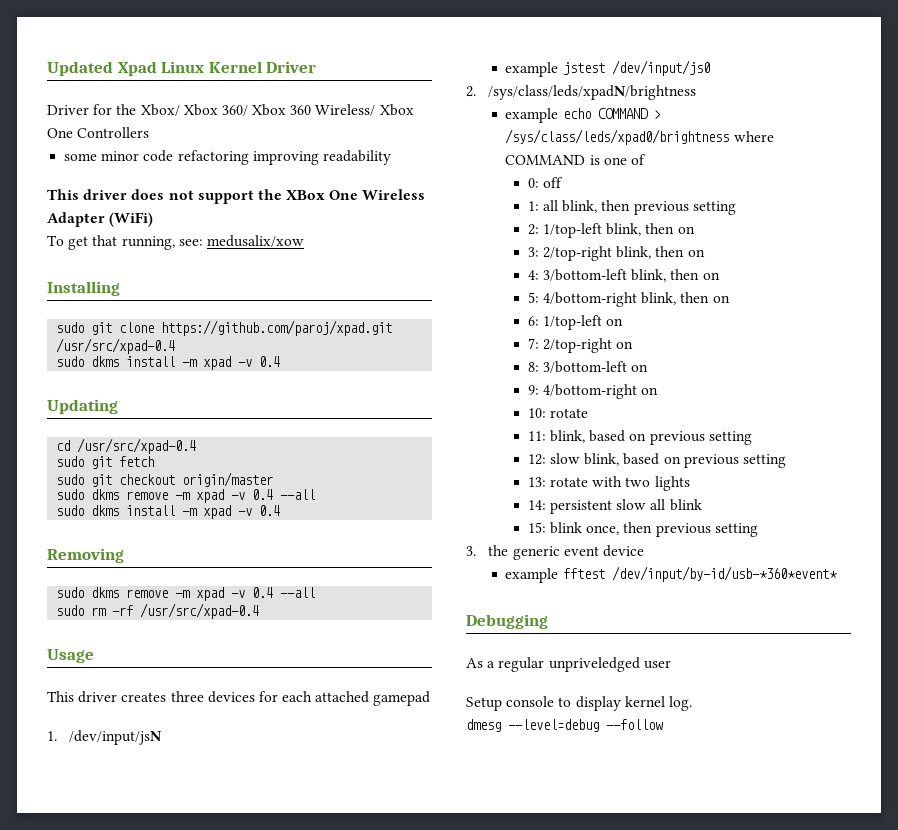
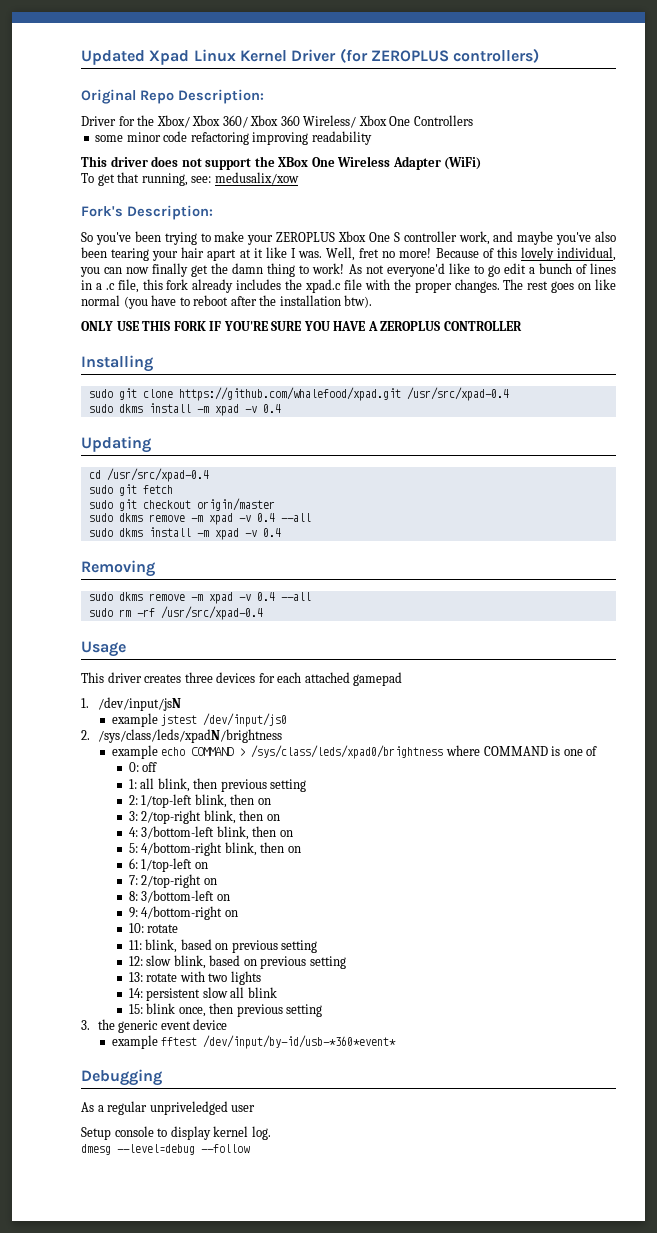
- Updated Xpad Linux Kernel Driver
+ Updated Xpad Linux Kernel Driver (for ZEROPLUS controllers)
+ Original Repo Description:
+ Fork's Description:
+ So you've been trying to make your ZEROPLUS Xbox One S controller work, and maybe you've also been tearing your hair apart at it like I was. Well, fret no more! Because of this lovely individual, you can now finally get the damn thing to work! As not everyone'd like to go edit a bunch of lines in a .c file, this fork already includes the xpad.c file with the proper changes. The rest goes on like normal (you have to reboot after the installation btw).
+ ONLY USE THIS FORK IF YOU'RE SURE YOU HAVE A ZEROPLUS CONTROLLER
- sudo git clone https://github.com/paroj/xpad.git /usr/src/xpad-0.4
+ sudo git clone https://github.com/whalefood/xpad.git /usr/src/xpad-0.4

